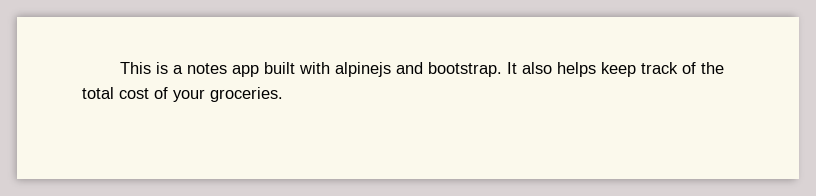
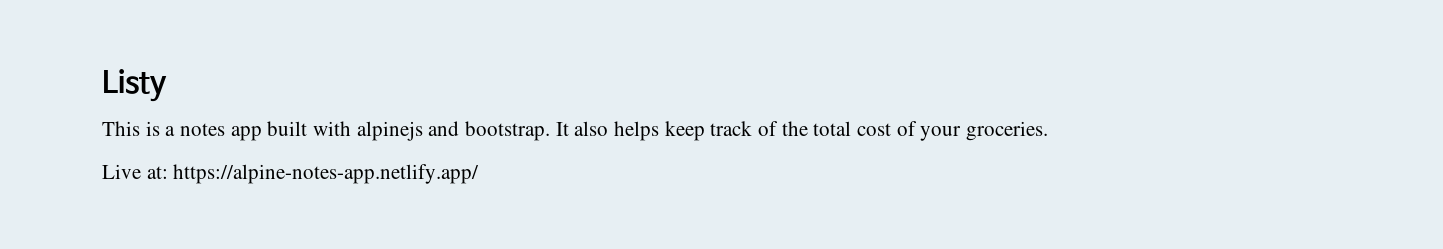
+ Listy
+ Live at: https://alpine-notes-app.netlify.app/

